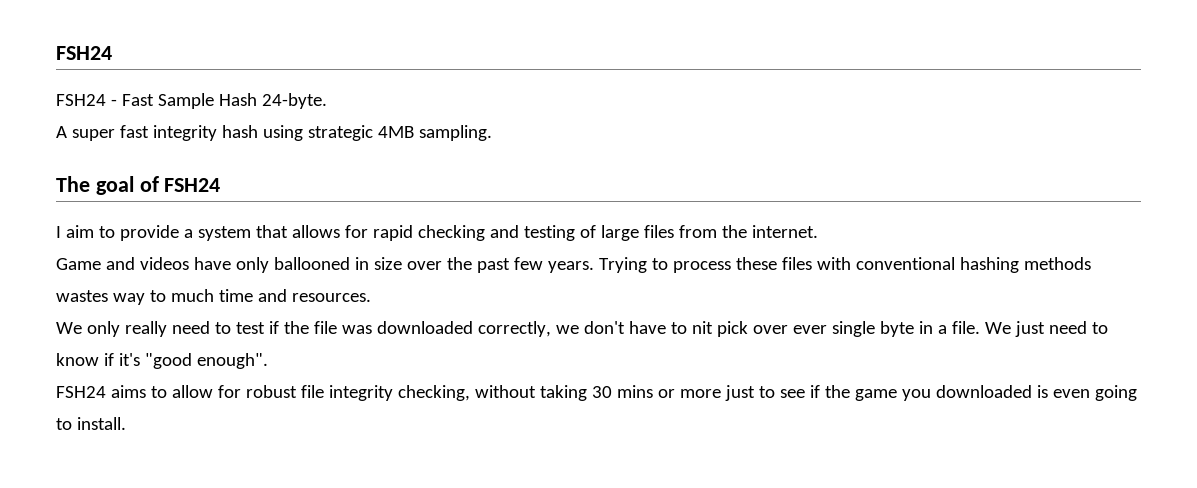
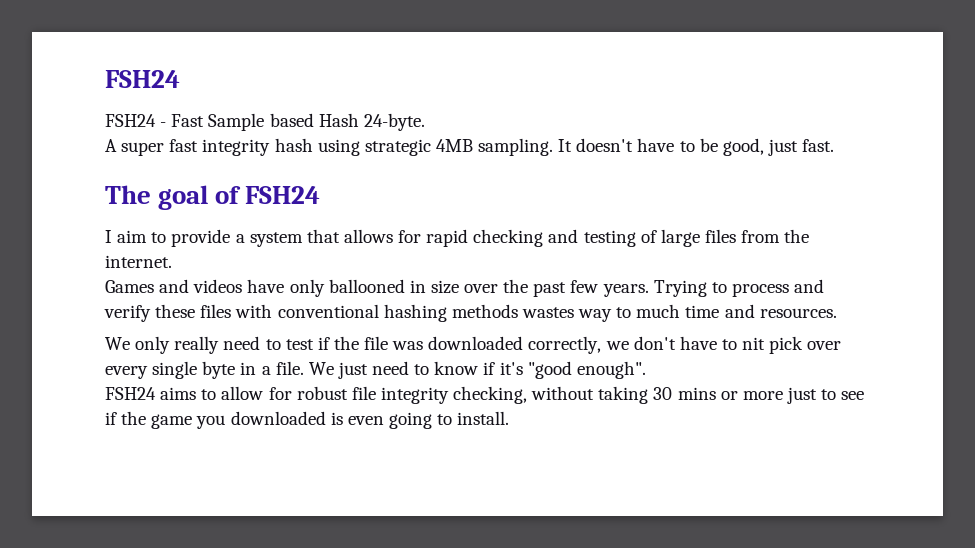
- FSH24 - Fast Sample Hash 24-byte.
+ FSH24 - Fast Sample based Hash 24-byte.
+ It doesn't have to be good, just fast.
- Game and videos have only ballooned in size over the past few years.
+ Games and videos have only ballooned in size over the past few years.
- Trying to process these files with conventional hashing methods wastes way to much time and resources.
+ Trying to process and verify these files with conventional hashing methods wastes way to much time and resources.
- We only really need to test if the file was downloaded correctly, we don't have to nit pick over ever single byte in a file.
+ We only really need to test if the file was downloaded correctly, we don't have to nit pick over every single byte in a file.

